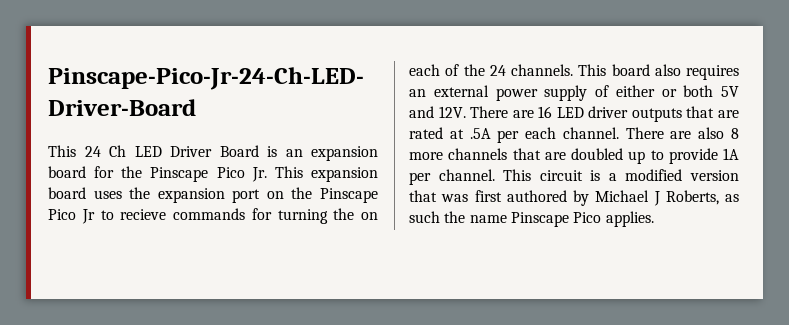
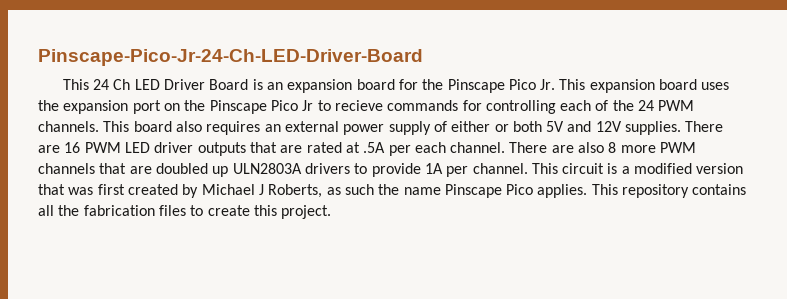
- This 24 Ch LED Driver Board is an expansion board for the Pinscape Pico Jr. This expansion board uses the expansion port on the Pinscape Pico Jr to recieve commands for turning the on each of the 24 channels.
+ This 24 Ch LED Driver Board is an expansion board for the Pinscape Pico Jr. This expansion board uses the expansion port on the Pinscape Pico Jr to recieve commands for controlling each of the 24 PWM channels.
- This board also requires an external power supply of either or both 5V and 12V.
+ This board also requires an external power supply of either or both 5V and 12V supplies.
- There are 16 LED driver outputs that are rated at .5A per each channel.
+ There are 16 PWM LED driver outputs that are rated at .5A per each channel.
- There are also 8 more channels that are doubled up to provide 1A per channel.
+ There are also 8 more PWM channels that are doubled up ULN2803A drivers to provide 1A per channel.
- This circuit is a modified version that was first authored by Michael J Roberts, as such the name Pinscape Pico applies.
+ This circuit is a modified version that was first created by Michael J Roberts, as such the name Pinscape Pico applies.
+ This repository contains all the fabrication files to create this project.

